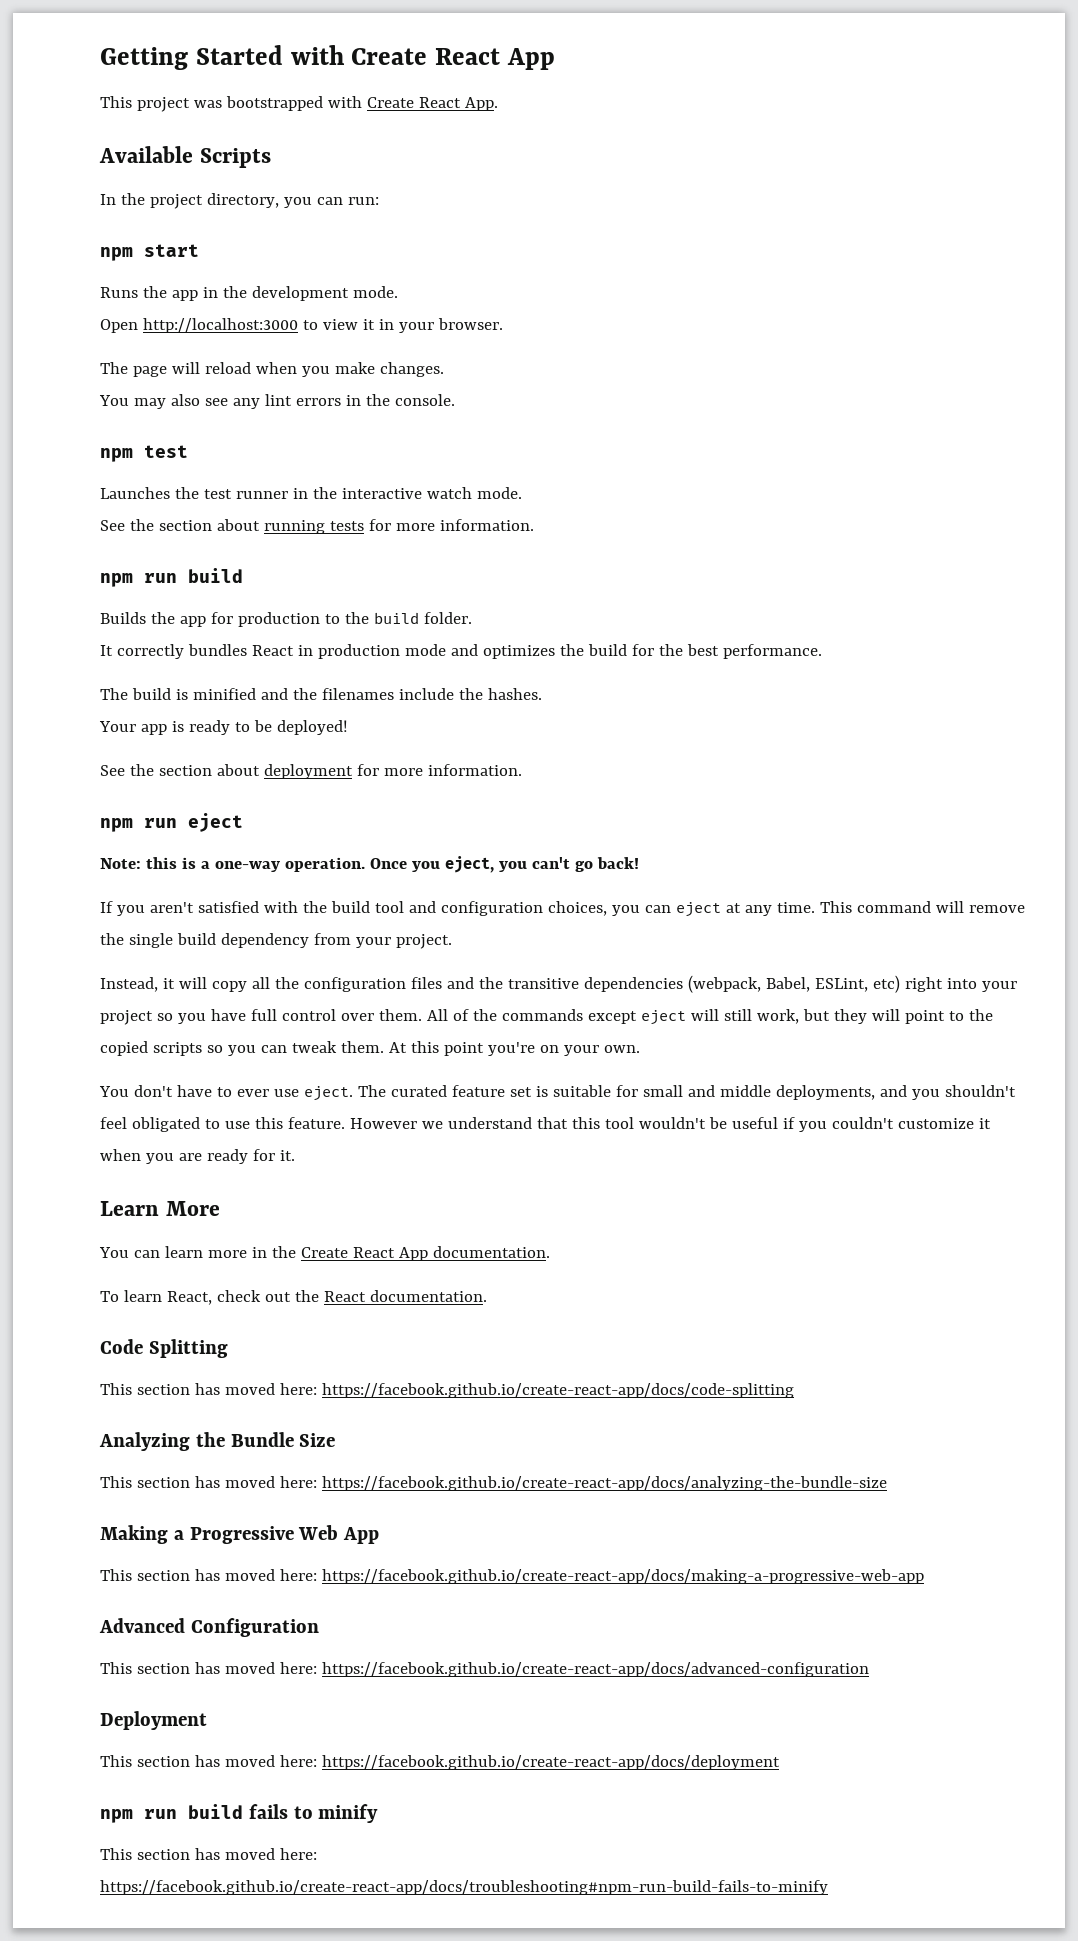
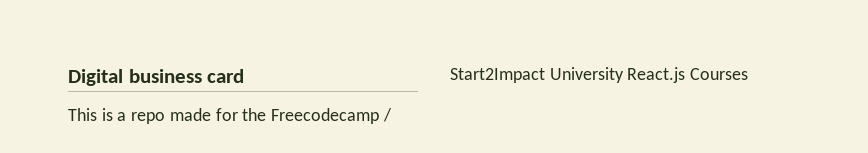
- Getting Started with Create React App
- This project was bootstrapped with Create React App.
- Available Scripts
- In the project directory, you can run:
- npm start
- Runs the app in the development mode.
- Open http://localhost:3000 to view it in your browser.
- The page will reload when you make changes.
- You may also see any lint errors in the console.
- npm test
- Launches the test runner in the interactive watch mode.
- See the section about running tests for more information.
- npm run build
- Builds the app for production to the build folder.
- It correctly bundles React in production mode and optimizes the build for the best performance.
- The build is minified and the filenames include the hashes.
- Your app is ready to be deployed!
- See the section about deployment for more information.
- npm run eject
- Note: this is a one-way operation. Once you eject, you can't go back!
- If you aren't satisfied with the build tool and configuration choices, you can eject at any time. This command will remove the single build dependency from your project.
- Instead, it will copy all the configuration files and the transitive dependencies (webpack, Babel, ESLint, etc) right into your project so you have full control over them. All of the commands except eject will still work, but they will point to the copied scripts so you can tweak them. At this point you're on your own.
- You don't have to ever use eject. The curated feature set is suitable for small and middle deployments, and you shouldn't feel obligated to use this feature. However we understand that this tool wouldn't be useful if you couldn't customize it when you are ready for it.
- Learn More
- You can learn more in the Create React App documentation.
- To learn React, check out the React documentation.
- Code Splitting
- This section has moved here: https://facebook.github.io/create-react-app/docs/code-splitting
- Analyzing the Bundle Size
- This section has moved here: https://facebook.github.io/create-react-app/docs/analyzing-the-bundle-size
- Making a Progressive Web App
- This section has moved here: https://facebook.github.io/create-react-app/docs/making-a-progressive-web-app
- Advanced Configuration
- This section has moved here: https://facebook.github.io/create-react-app/docs/advanced-configuration
- Deployment
- This section has moved here: https://facebook.github.io/create-react-app/docs/deployment
- npm run build fails to minify
- This section has moved here: https://facebook.github.io/create-react-app/docs/troubleshooting#npm-run-build-fails-to-minify
+ Digital business card
+ This is a repo made for the Freecodecamp / Start2Impact University React.js Courses

